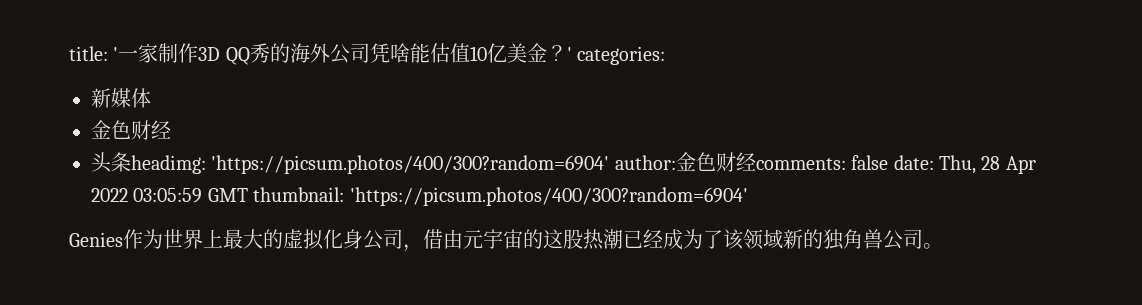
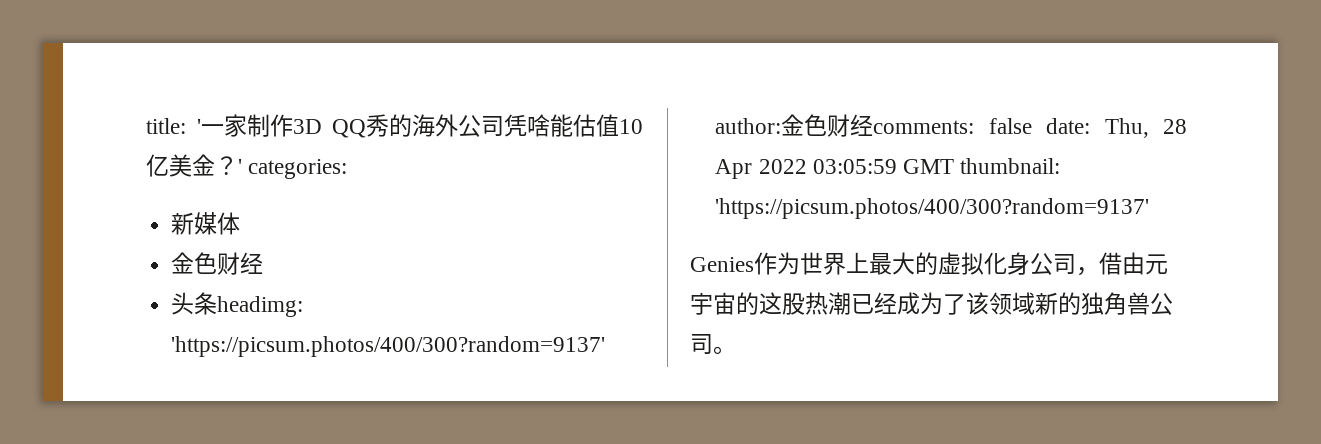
- 头条headimg: 'https://picsum.photos/400/300?random=6904' author:金色财经comments: false date: Thu, 28 Apr 2022 03:05:59 GMT thumbnail: 'https://picsum.photos/400/300?random=6904'
+ 头条headimg: 'https://picsum.photos/400/300?random=9137' author:金色财经comments: false date: Thu, 28 Apr 2022 03:05:59 GMT thumbnail: 'https://picsum.photos/400/300?random=9137'

